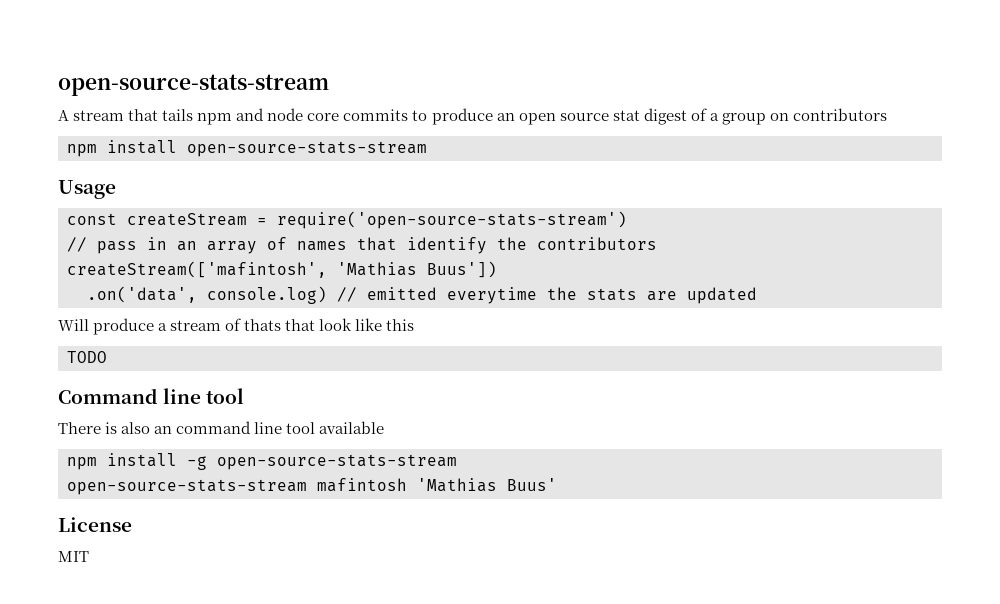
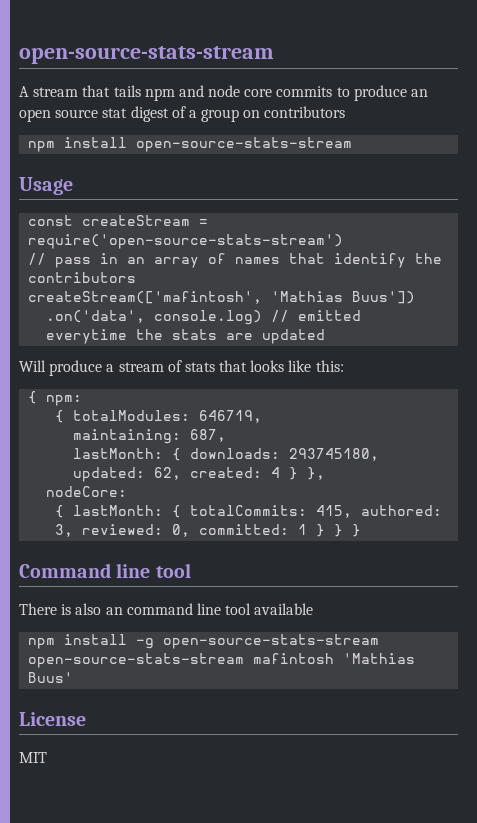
- Will produce a stream of thats that look like this
- TODO
+ Will produce a stream of stats that looks like this:
+ { npm:
+ { totalModules: 646719,
+ maintaining: 687,
+ lastMonth: { downloads: 293745180, updated: 62, created: 4 } },
+ nodeCore:
+ { lastMonth: { totalCommits: 415, authored: 3, reviewed: 0, committed: 1 } } }

